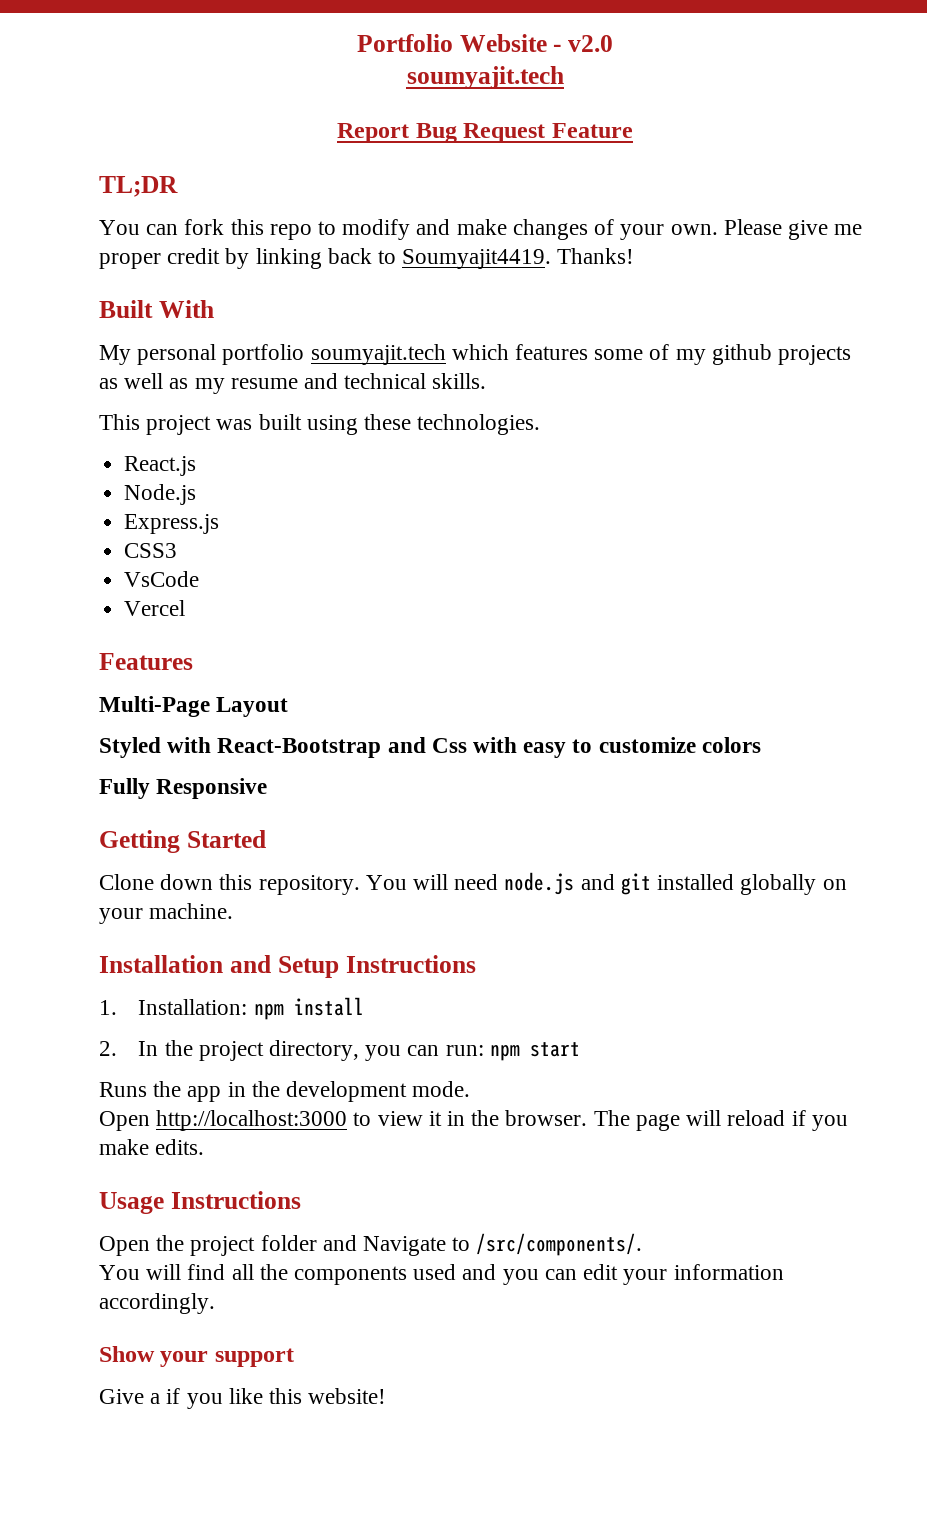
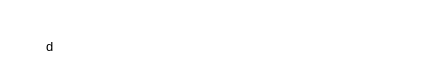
- Portfolio Website - v2.0
- soumyajit.tech
- Report Bug Request Feature
- TL;DR
- You can fork this repo to modify and make changes of your own. Please give me proper credit by linking back to Soumyajit4419. Thanks!
- Built With
- My personal portfolio soumyajit.tech which features some of my github projects as well as my resume and technical skills.
- This project was built using these technologies.
- React.js
- Node.js
- Express.js
- CSS3
- VsCode
- Vercel
- Features
- Multi-Page Layout
- Styled with React-Bootstrap and Css with easy to customize colors
- Fully Responsive
- Getting Started
- Clone down this repository. You will need node.js and git installed globally on your machine.
- Installation and Setup Instructions
- 1. Installation: npm install
- 2. In the project directory, you can run: npm start
- Runs the app in the development mode.
- Open http://localhost:3000 to view it in the browser. The page will reload if you make edits.
- Usage Instructions
- Open the project folder and Navigate to /src/components/.
- You will find all the components used and you can edit your information accordingly.
- Show your support
- Give a if you like this website!
+ d

